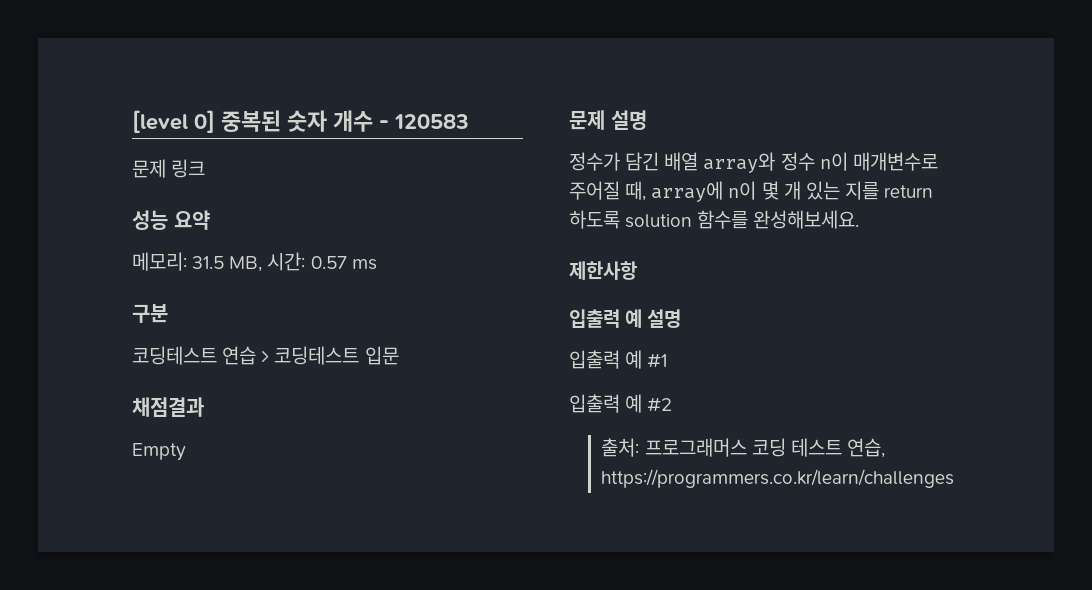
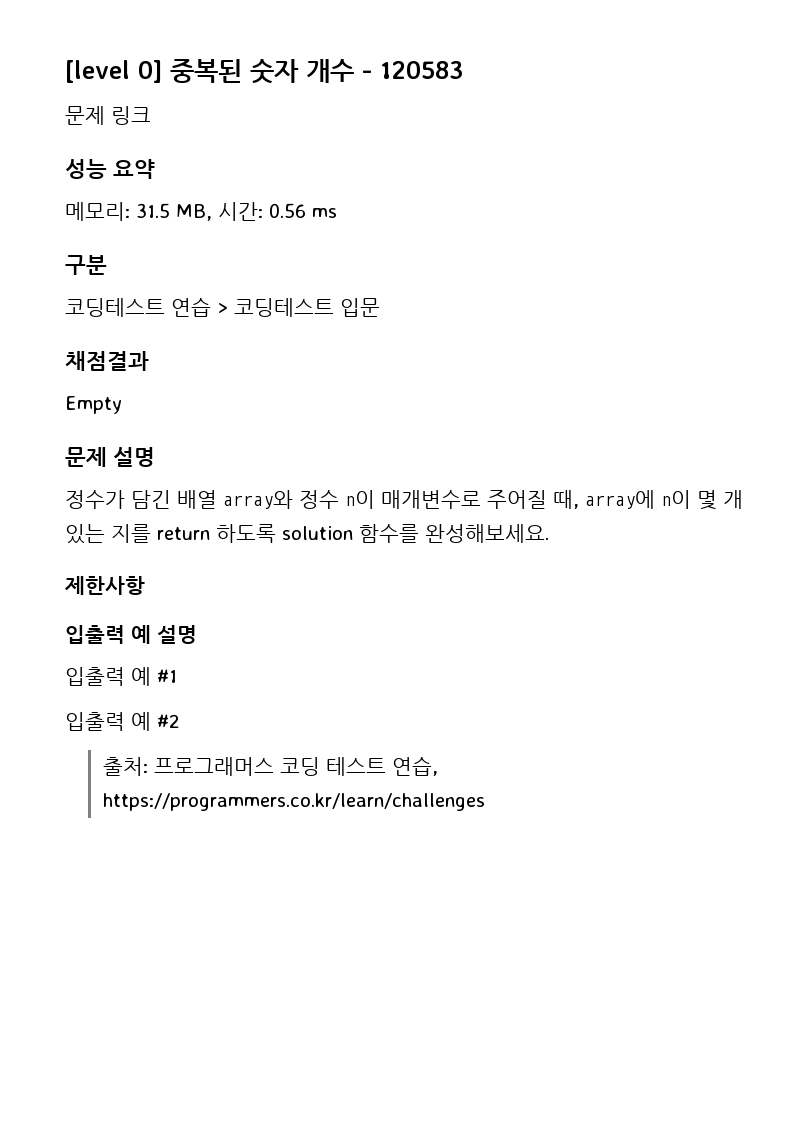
- 메모리: 31.5 MB, 시간: 0.57 ms
+ 메모리: 31.5 MB, 시간: 0.56 ms

